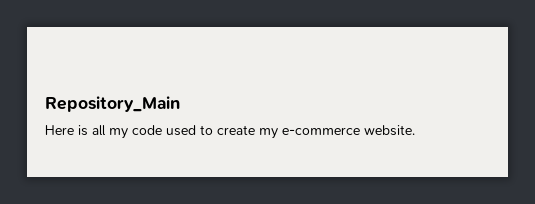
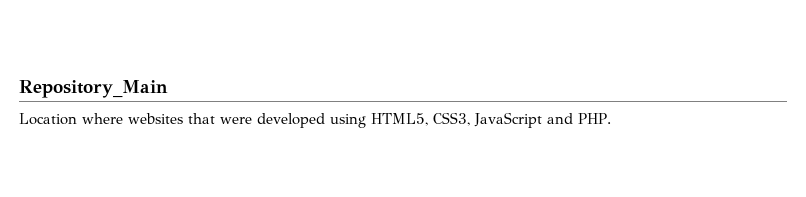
- Here is all my code used to create my e-commerce website.
+ Location where websites that were developed using HTML5, CSS3, JavaScript and PHP.

